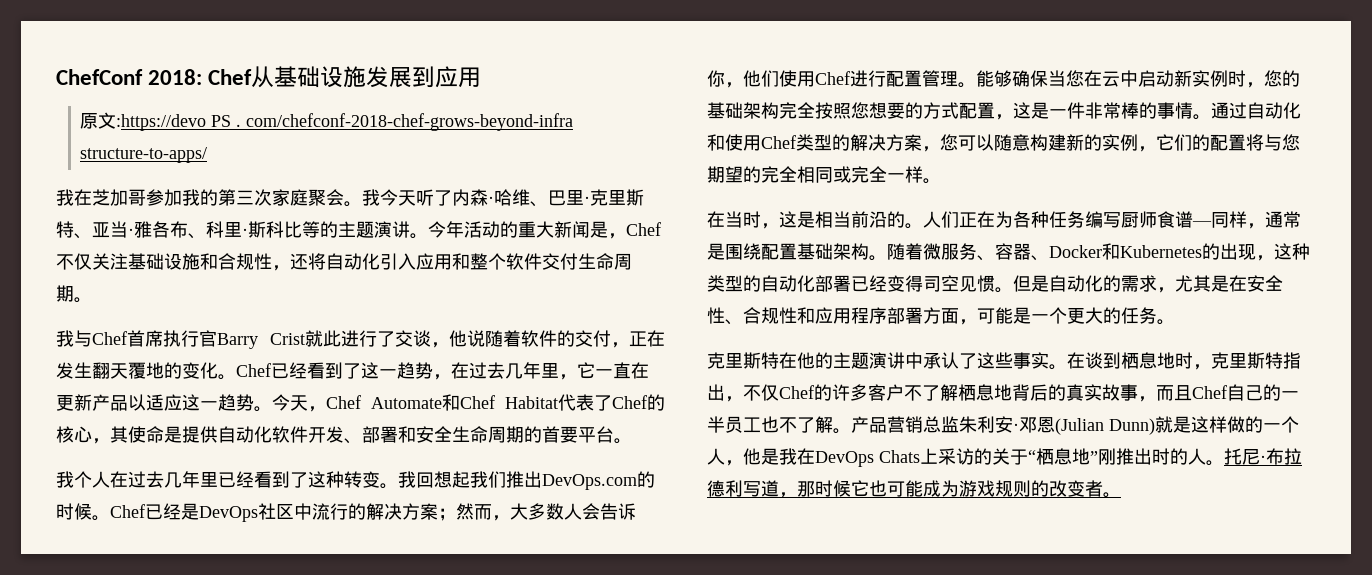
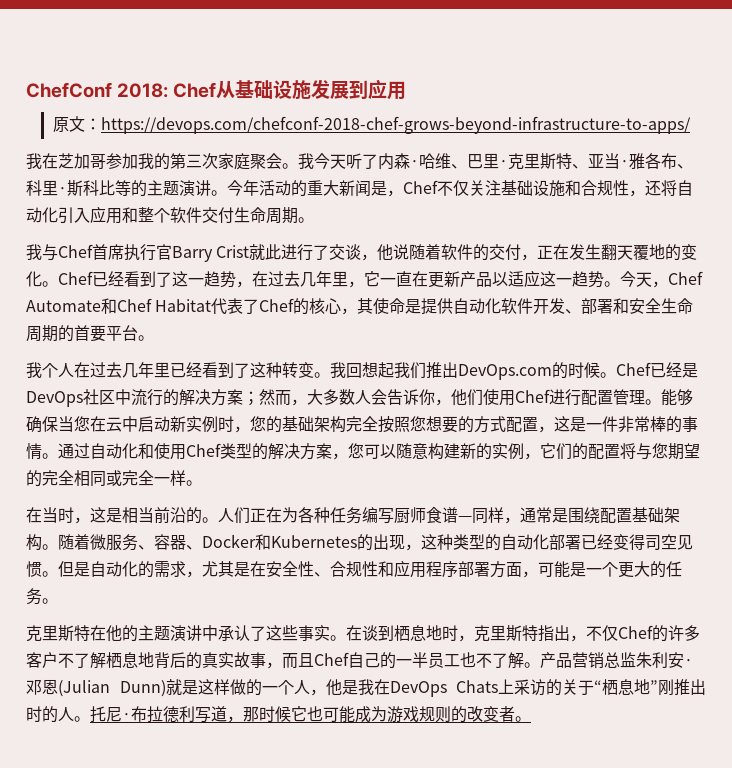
- 原文:https://devo PS . com/chefconf-2018-chef-grows-beyond-infra structure-to-apps/
+ 原文：https://devops.com/chefconf-2018-chef-grows-beyond-infrastructure-to-apps/

